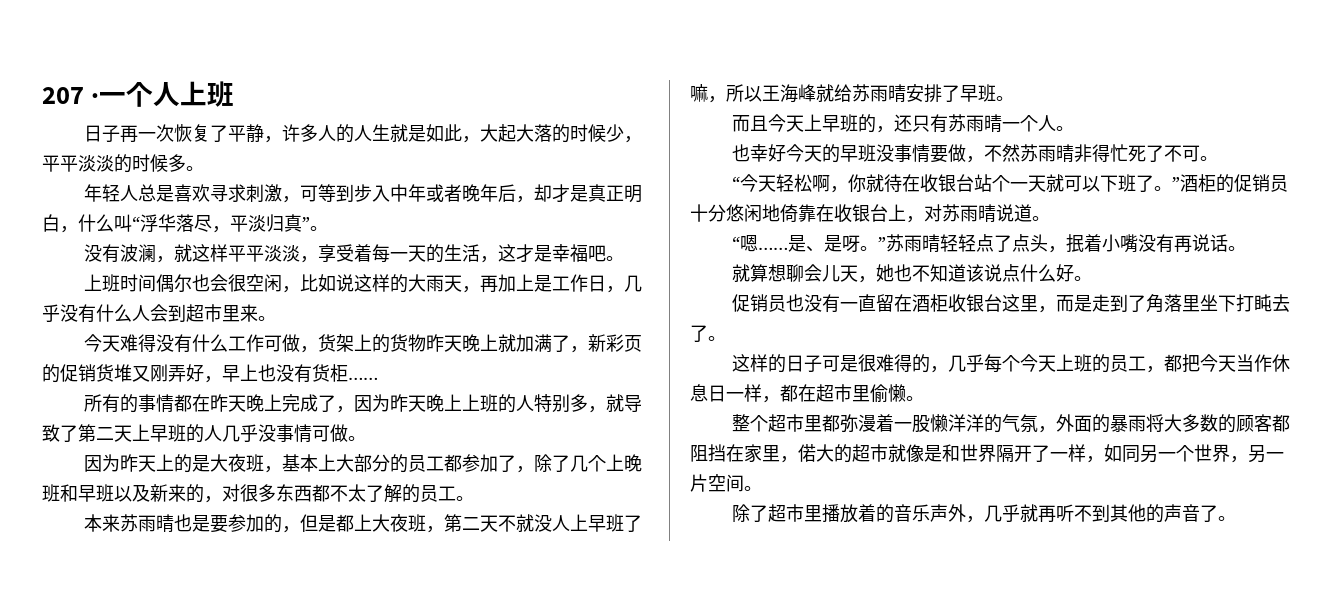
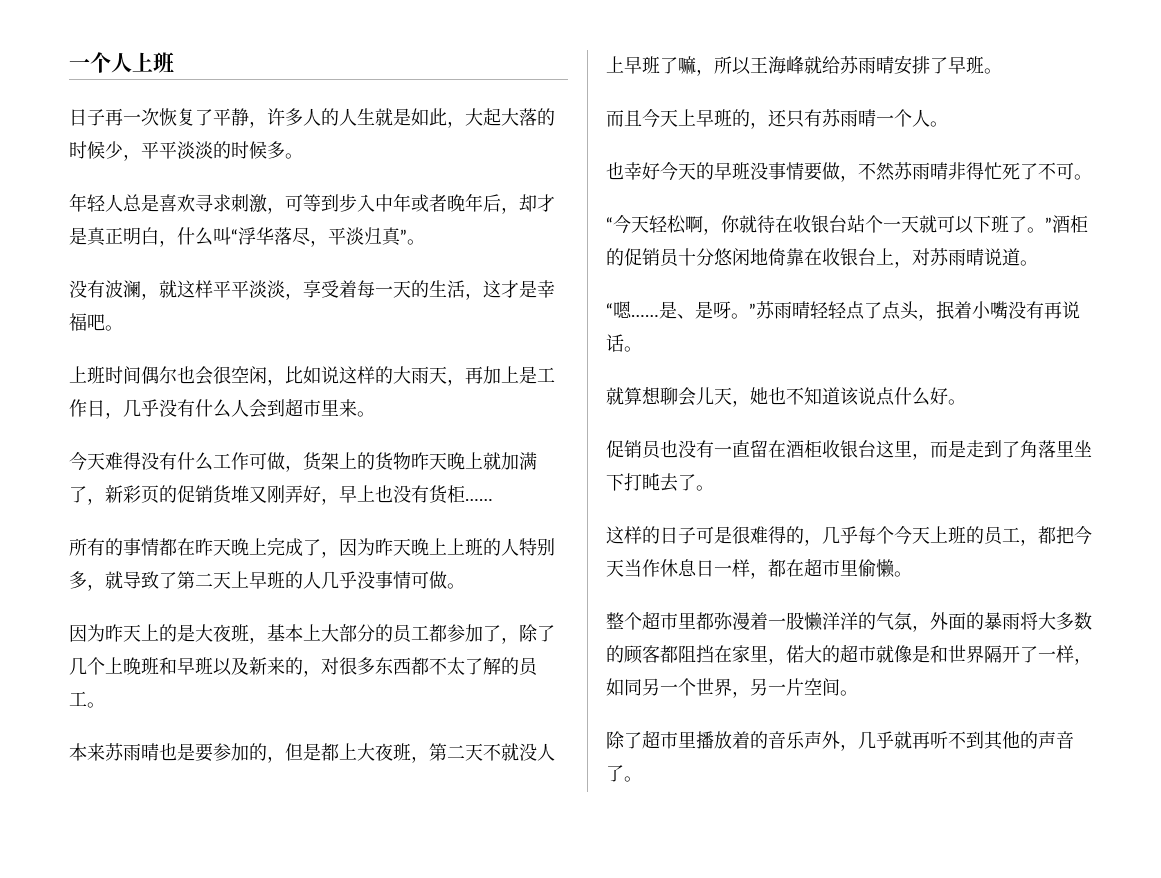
- 207 ·一个人上班
+ 一个人上班

